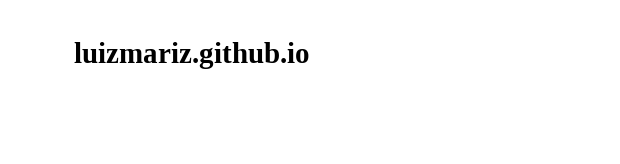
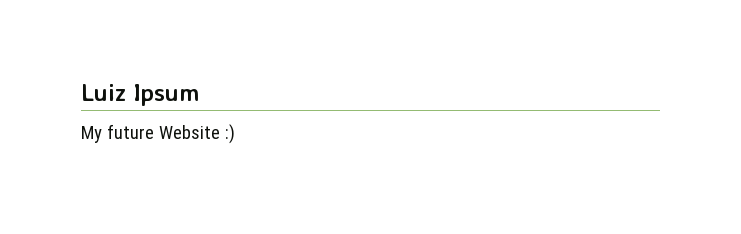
- luizmariz.github.io
+ Luiz Ipsum
+ My future Website :)

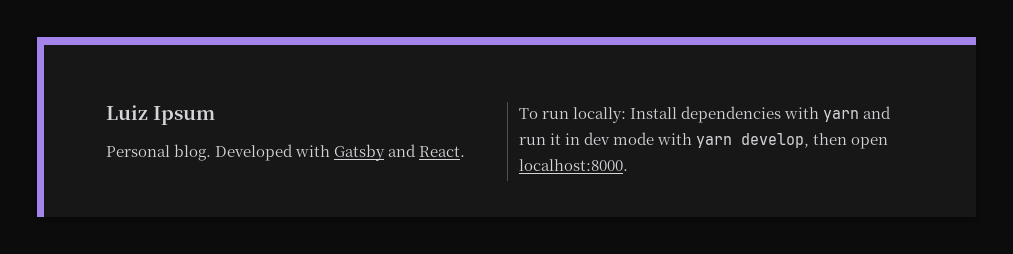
- My future Website :)
+ Personal blog. Developed with Gatsby and React.
+ To run locally: Install dependencies with yarn and run it in dev mode with yarn develop, then open localhost:8000.

